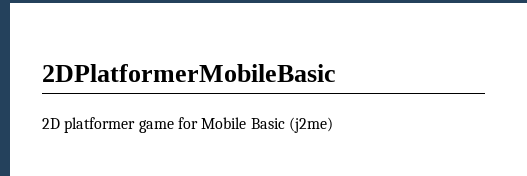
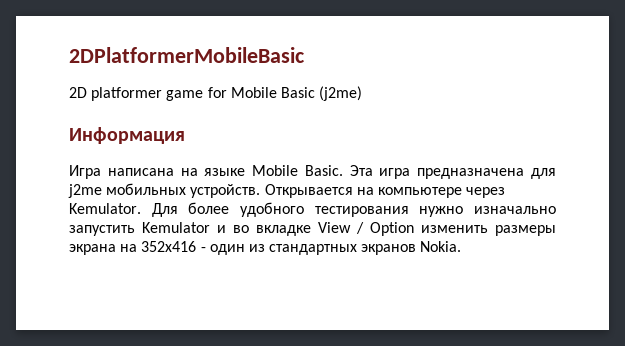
+ Информация
+ Игра написана на языке Mobile Basic. Эта игра предназначена для j2me мобильных устройств. Открывается на компьютере через Kemulator. Для более удобного тестирования нужно изначально запустить Kemulator и во вкладке View / Option изменить размеры экрана на 352х416 - один из стандартных экранов Nokia.

